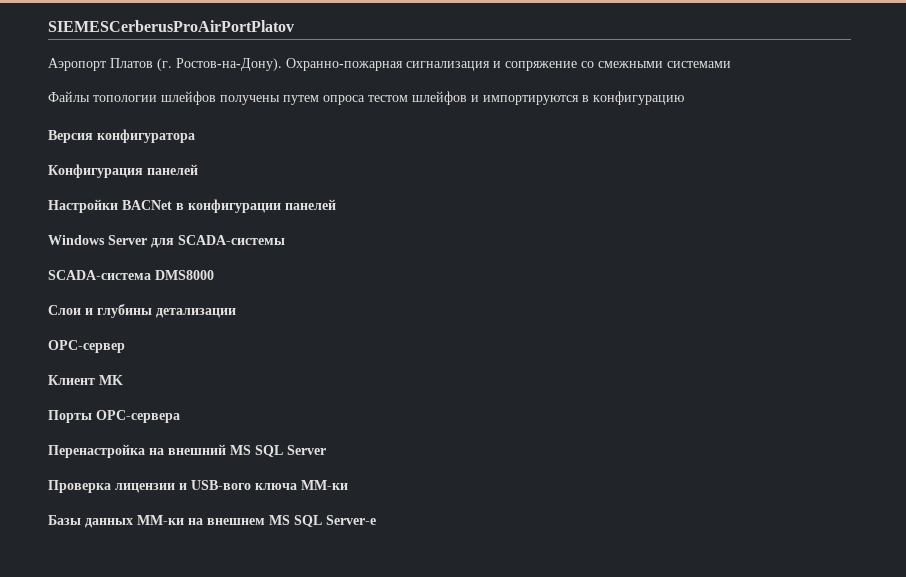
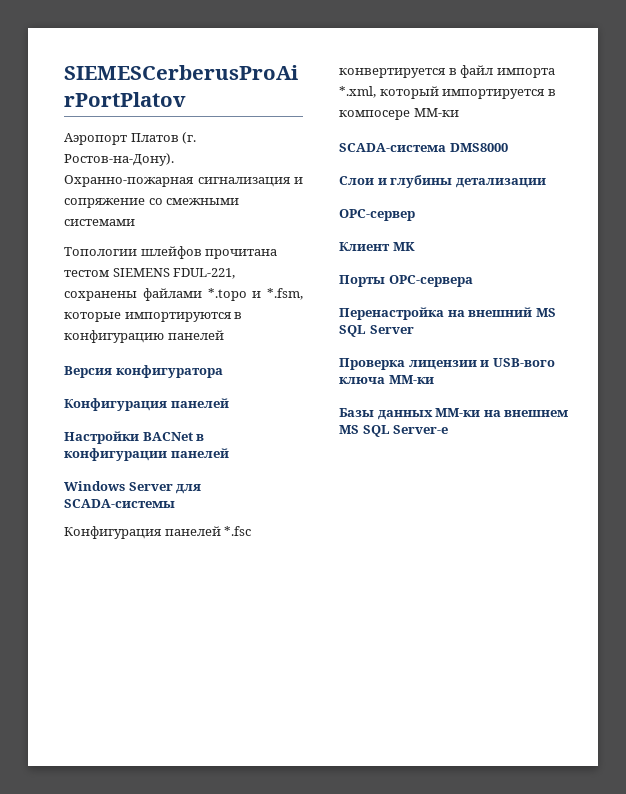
- Файлы топологии шлейфов получены путем опроса тестом шлейфов и импортируются в конфигурацию
+ Топологии шлейфов прочитана тестом SIEMENS FDUL-221, сохранены файлами *.topo и *.fsm, которые импортируются в конфигурацию панелей
+ Конфигурация панелей *.fsc конвертируется в файл импорта *.xml, который импортируется в компосере ММ-ки

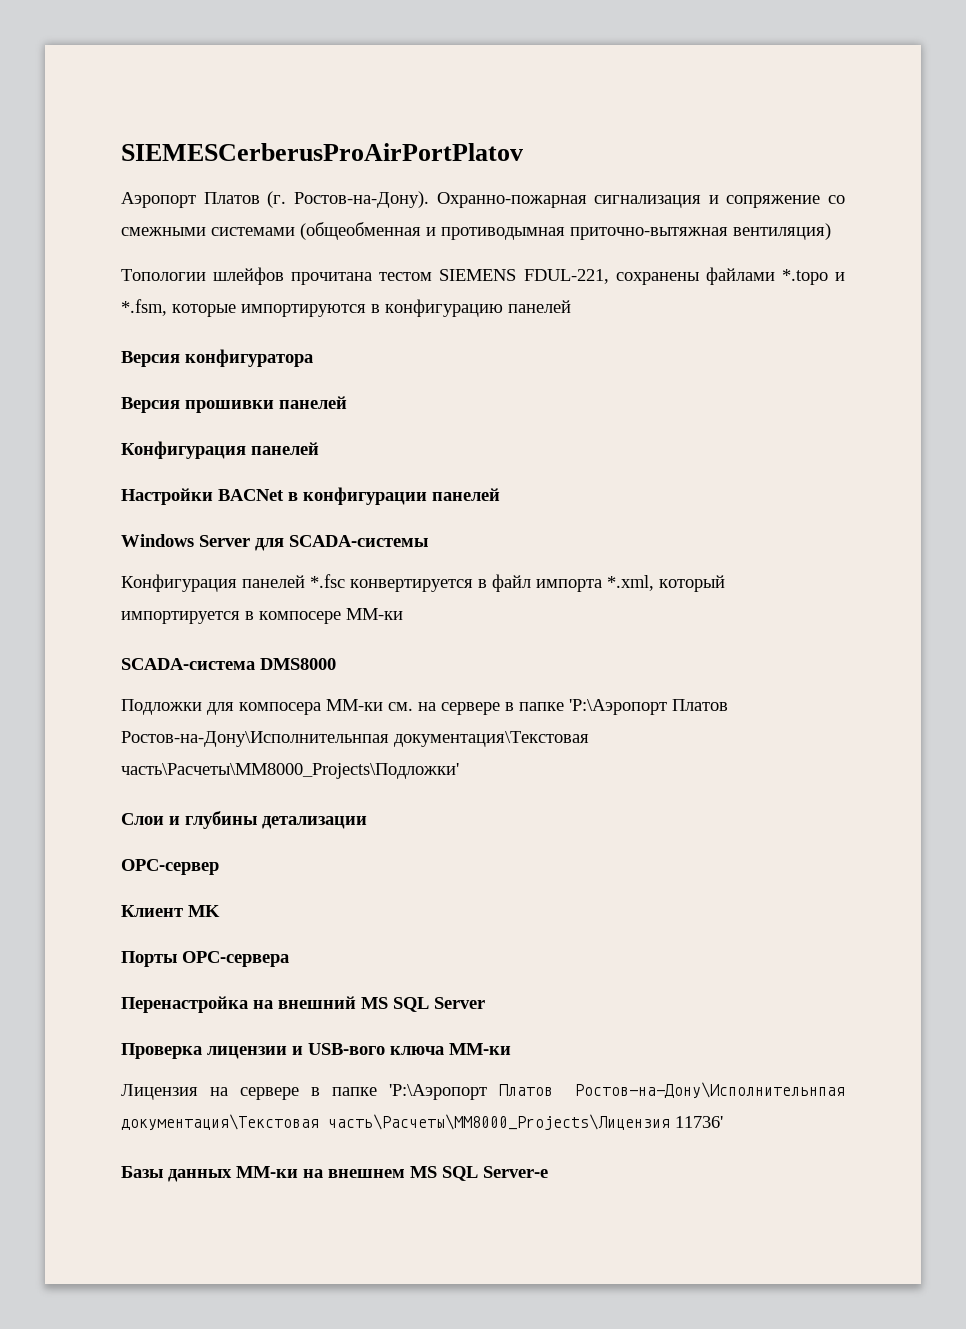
- Охранно-пожарная сигнализация и сопряжение со смежными системами
+ Охранно-пожарная сигнализация и сопряжение со смежными системами (общеобменная и противодымная приточно-вытяжная вентиляция)
+ Версия прошивки панелей
+ Подложки для компосера ММ-ки см. на сервере в папке 'P:\Аэропорт Платов Ростов-на-Дону\Исполнительнпая документация\Текстовая часть\Расчеты\MM8000_Projects\Подложки'
+ Лицензия на сервере в папке 'P:\Аэропорт Платов Ростов-на-Дону\Исполнительнпая документация\Текстовая часть\Расчеты\MM8000_Projects\Лицензия 11736'

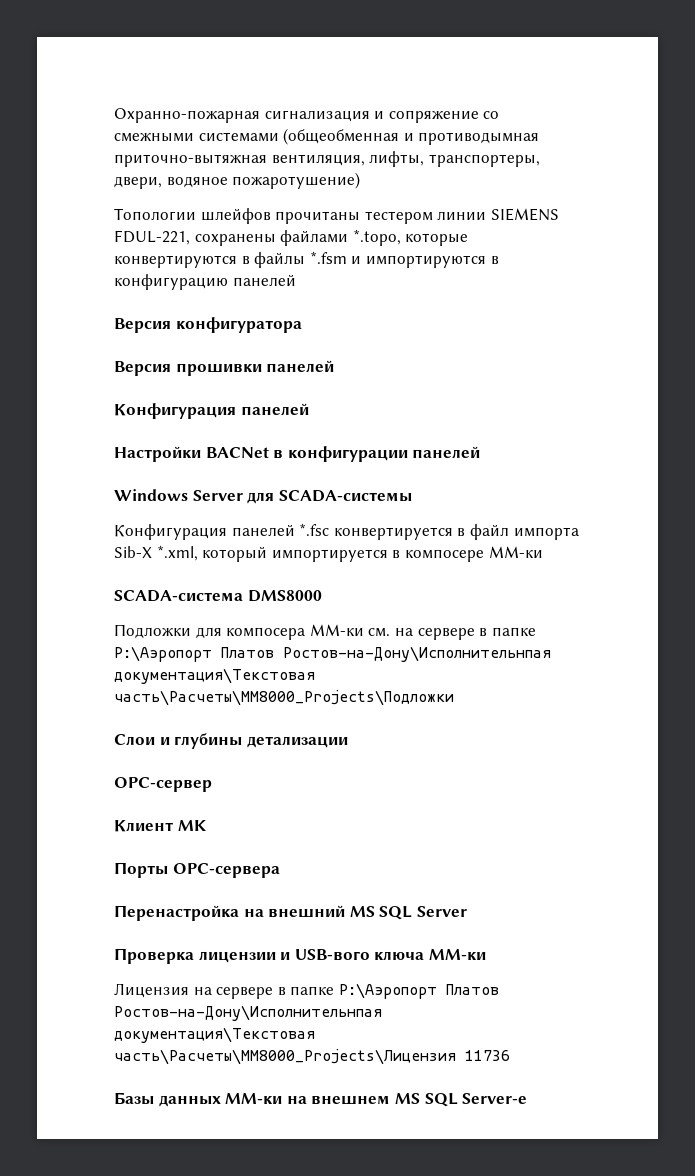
- SIEMESCerberusProAirPortPlatov
- Аэропорт Платов (г. Ростов-на-Дону). Охранно-пожарная сигнализация и сопряжение со смежными системами (общеобменная и противодымная приточно-вытяжная вентиляция)
+ Охранно-пожарная сигнализация и сопряжение со смежными системами (общеобменная и противодымная приточно-вытяжная вентиляция, лифты, транспортеры, двери, водяное пожаротушение)
- Топологии шлейфов прочитана тестом SIEMENS FDUL-221, сохранены файлами *.topo и *.fsm, которые импортируются в конфигурацию панелей
+ Топологии шлейфов прочитаны тестером линии SIEMENS FDUL-221, сохранены файлами *.topo, которые конвертируются в файлы *.fsm и импортируются в конфигурацию панелей
- Конфигурация панелей *.fsc конвертируется в файл импорта *.xml, который импортируется в компосере ММ-ки
+ Конфигурация панелей *.fsc конвертируется в файл импорта Sib-X *.xml, который импортируется в компосере ММ-ки
- Подложки для компосера ММ-ки см. на сервере в папке 'P:\Аэропорт Платов Ростов-на-Дону\Исполнительнпая документация\Текстовая часть\Расчеты\MM8000_Projects\Подложки'
+ Подложки для компосера ММ-ки см. на сервере в папке P:\Аэропорт Платов Ростов-на-Дону\Исполнительнпая документация\Текстовая часть\Расчеты\MM8000_Projects\Подложки
- Лицензия на сервере в папке 'P:\Аэропорт Платов Ростов-на-Дону\Исполнительнпая документация\Текстовая часть\Расчеты\MM8000_Projects\Лицензия 11736'
+ Лицензия на сервере в папке P:\Аэропорт Платов Ростов-на-Дону\Исполнительнпая документация\Текстовая часть\Расчеты\MM8000_Projects\Лицензия 11736

